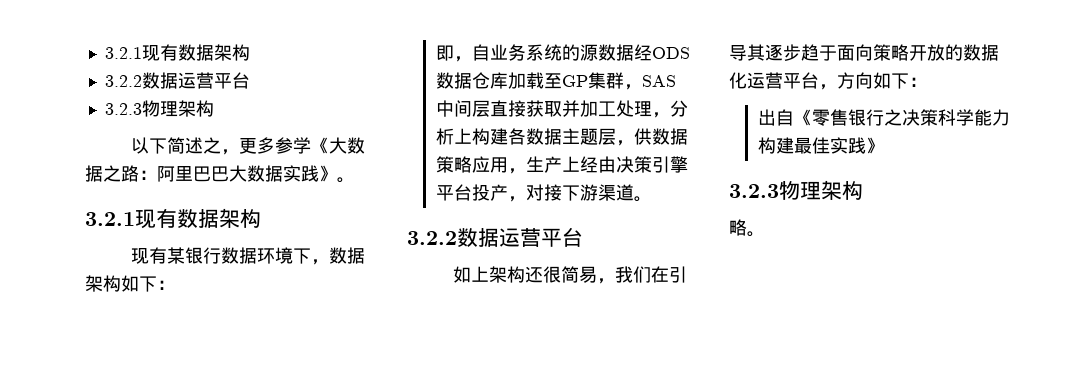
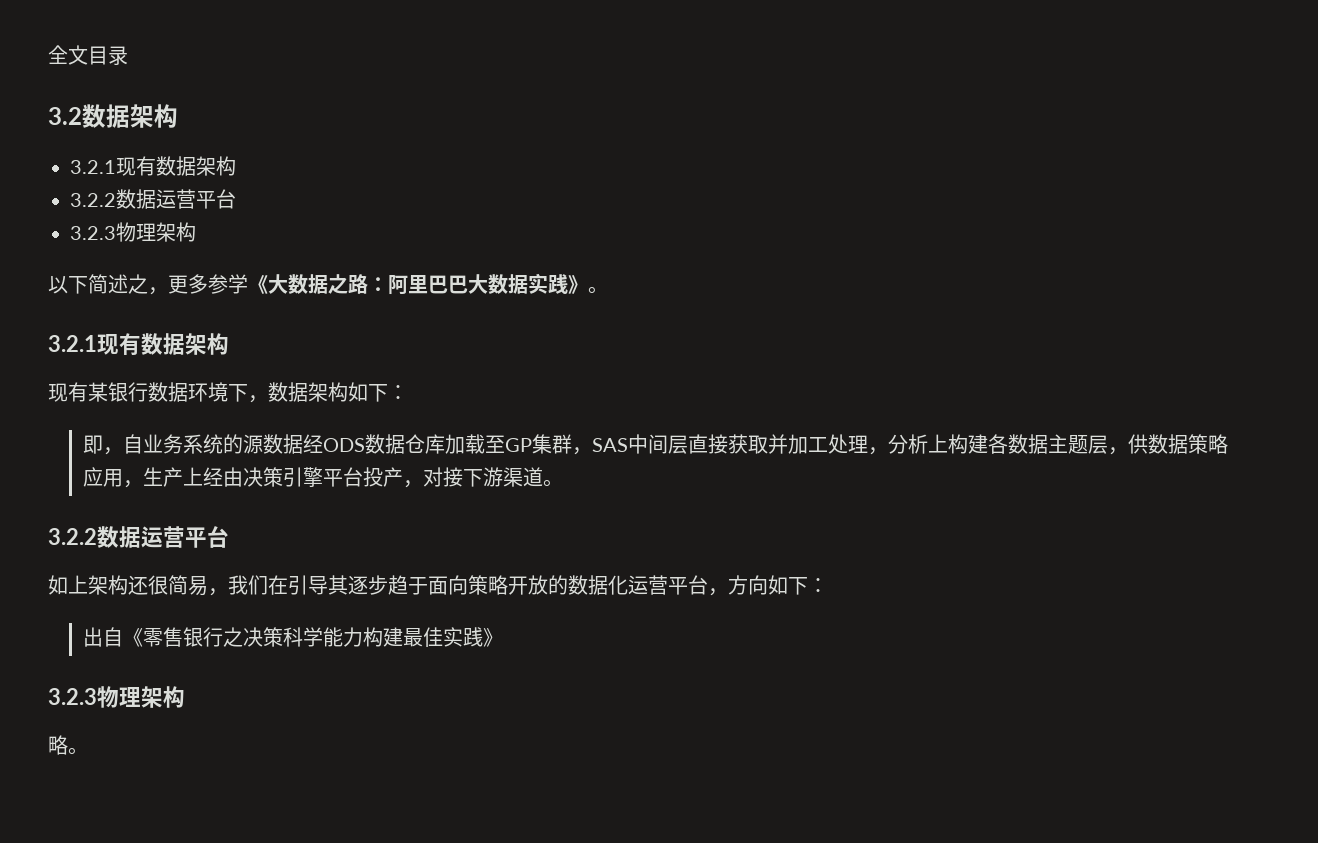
+ 全文目录
+ 3.2数据架构

